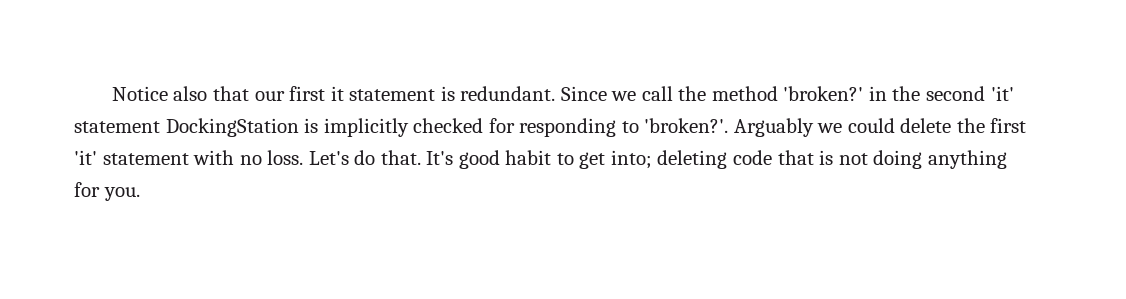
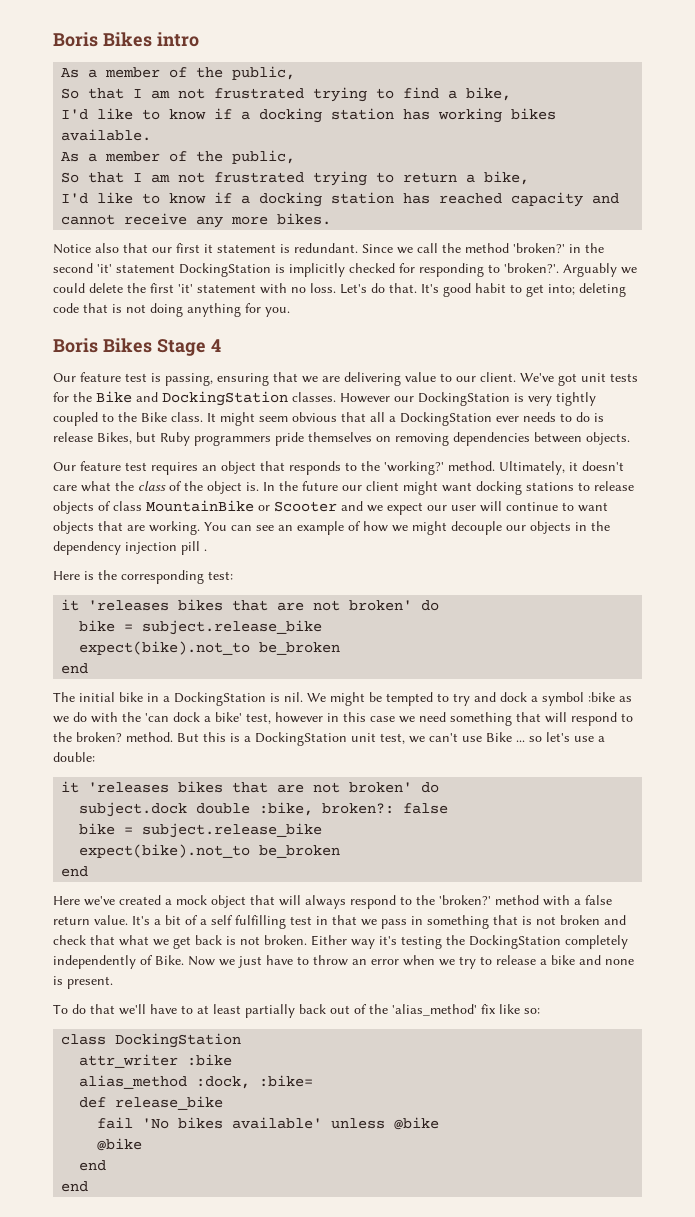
+ Boris Bikes intro
+ As a member of the public,
+ So that I am not frustrated trying to find a bike,
+ I'd like to know if a docking station has working bikes available.
+ As a member of the public,
+ So that I am not frustrated trying to return a bike,
+ I'd like to know if a docking station has reached capacity and cannot receive any more bikes.
+ Boris Bikes Stage 4
+ Our feature test is passing, ensuring that we are delivering value to our client. We've got unit tests for the Bike and DockingStation classes. However our DockingStation is very tightly coupled to the Bike class. It might seem obvious that all a DockingStation ever needs to do is release Bikes, but Ruby programmers pride themselves on removing dependencies between objects.
+ Our feature test requires an object that responds to the 'working?' method. Ultimately, it doesn't care what the class of the object is. In the future our client might want docking stations to release objects of class MountainBike or Scooter and we expect our user will continue to want objects that are working. You can see an example of how we might decouple our objects in the dependency injection pill .
+ Here is the corresponding test:
+ it 'releases bikes that are not broken' do
+ bike = subject.release_bike
+ expect(bike).not_to be_broken
+ end
+ The initial bike in a DockingStation is nil. We might be tempted to try and dock a symbol :bike as we do with the 'can dock a bike' test, however in this case we need something that will respond to the broken? method. But this is a DockingStation unit test, we can't use Bike ... so let's use a double:
+ it 'releases bikes that are not broken' do
+ subject.dock double :bike, broken?: false
+ bike = subject.release_bike
+ expect(bike).not_to be_broken
+ end
+ Here we've created a mock object that will always respond to the 'broken?' method with a false return value. It's a bit of a self fulfilling test in that we pass in something that is not broken and check that what we get back is not broken. Either way it's testing the DockingStation completely independently of Bike. Now we just have to throw an error when we try to release a bike and none is present.
+ To do that we'll have to at least partially back out of the 'alias_method' fix like so:
+ class DockingStation
+ attr_writer :bike
+ alias_method :dock, :bike=
+ def release_bike
+ fail 'No bikes available' unless @bike
+ @bike
+ end
+ end

